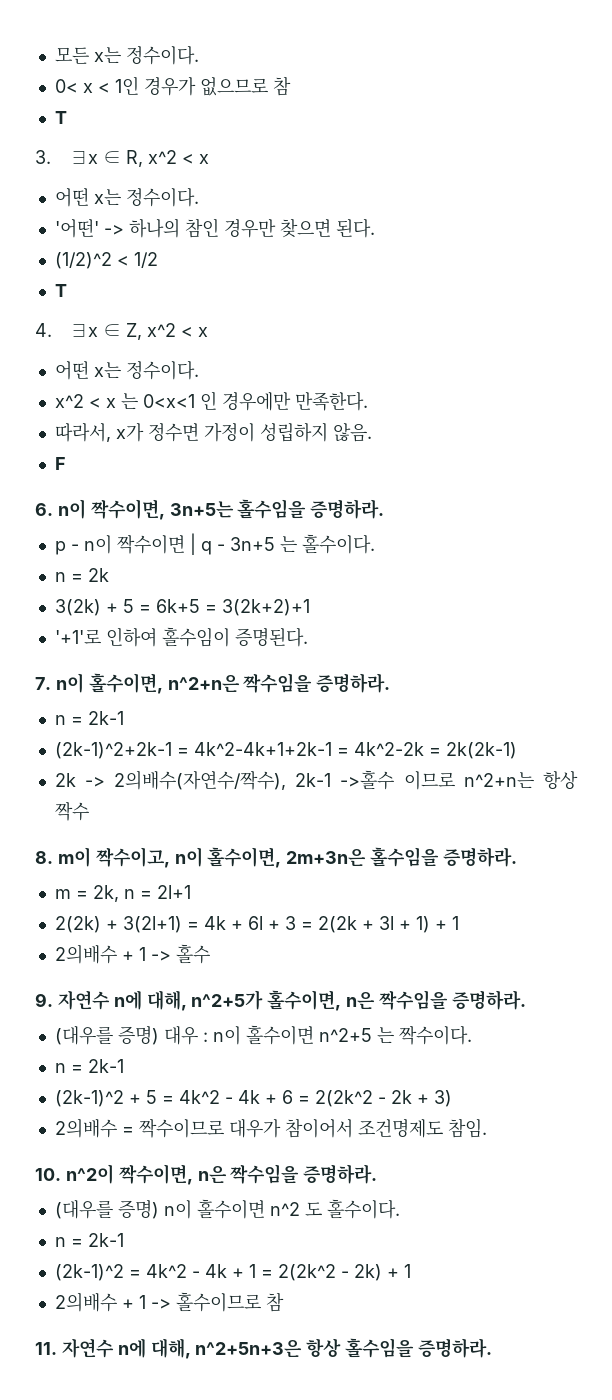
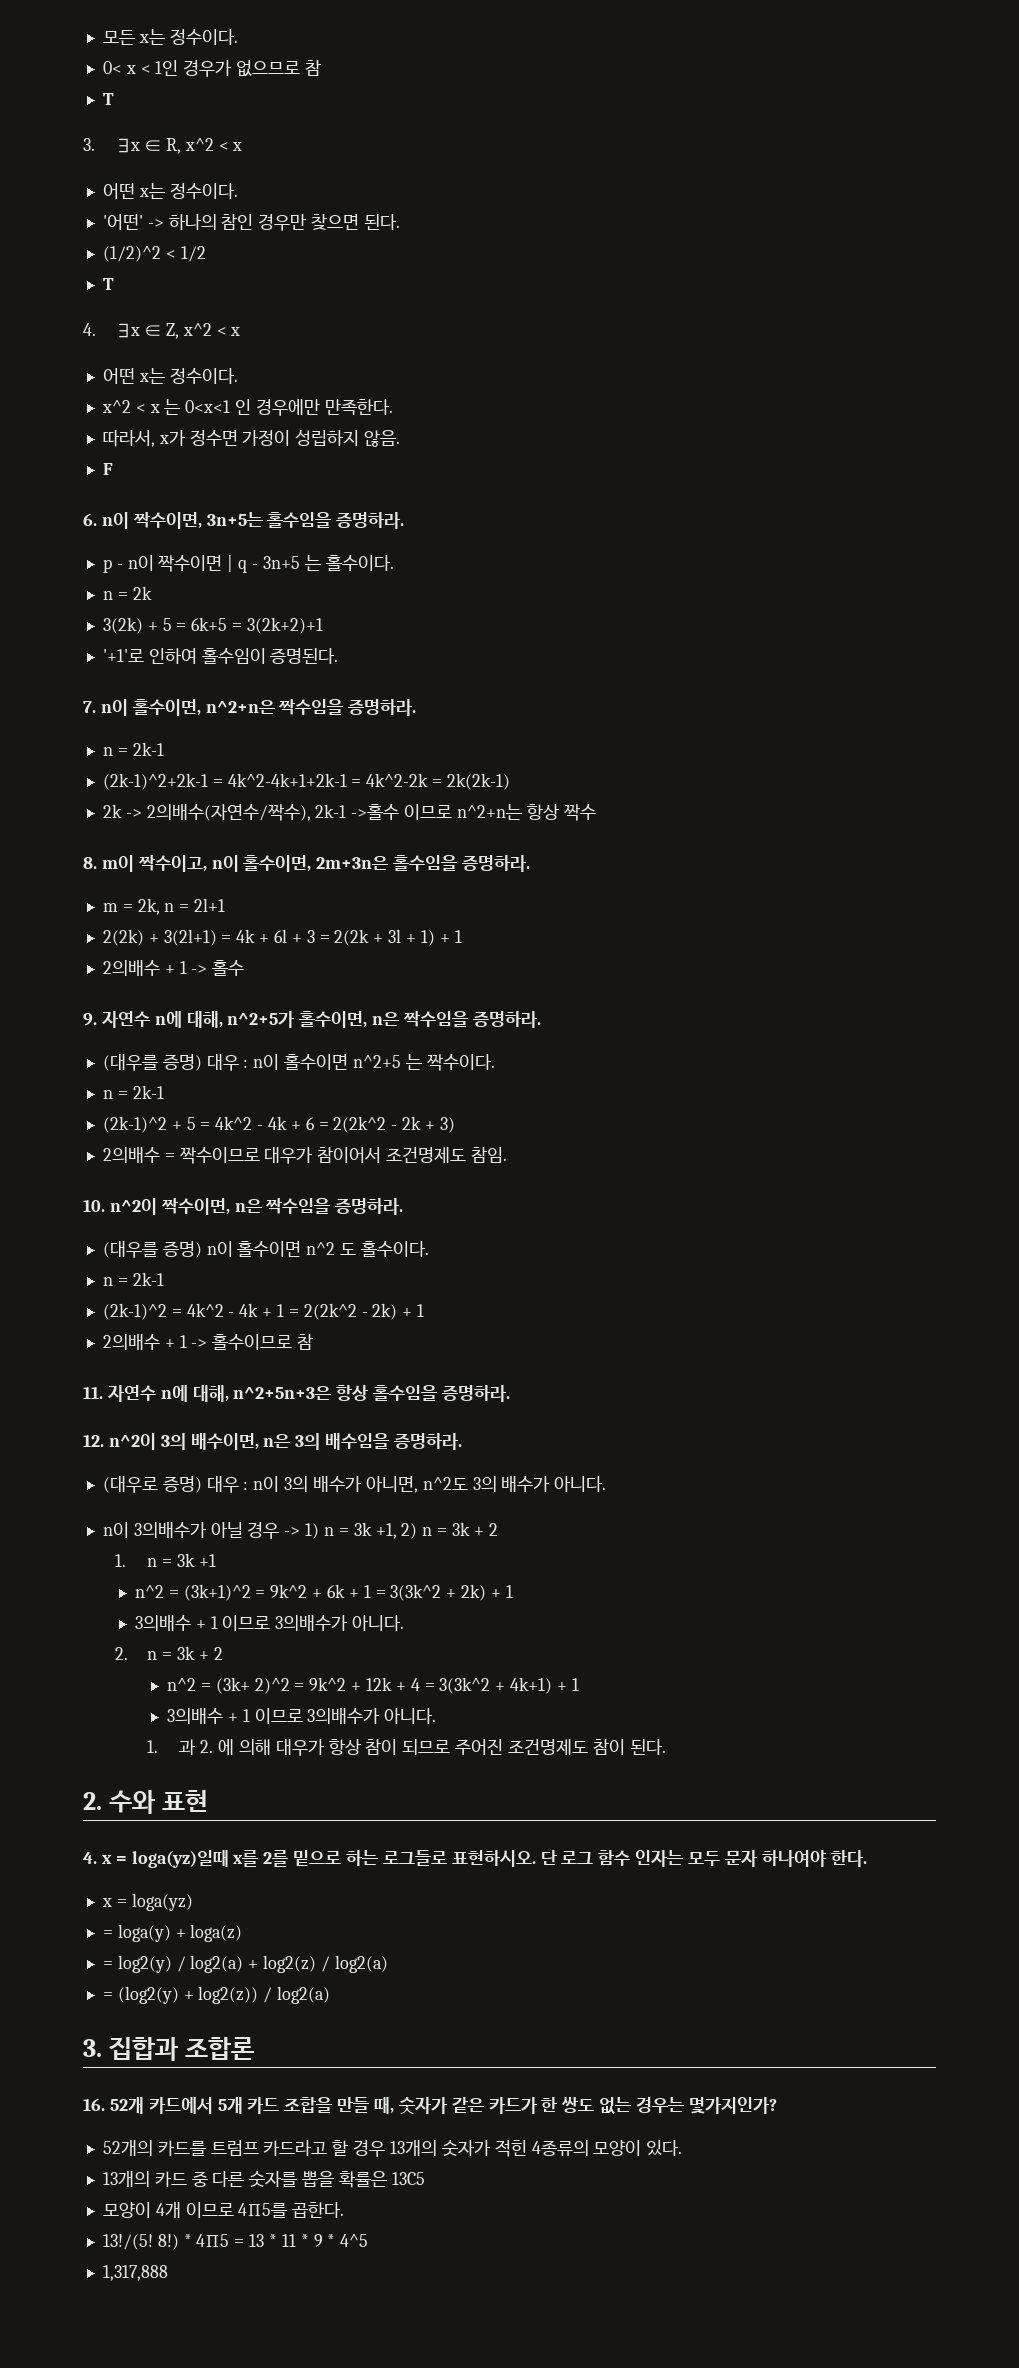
+ 12. n^2이 3의 배수이면, n은 3의 배수임을 증명하라.
+ (대우로 증명) 대우 : n이 3의 배수가 아니면, n^2도 3의 배수가 아니다.
+ n이 3의배수가 아닐 경우 -> 1) n = 3k +1, 2) n = 3k + 2
+ 1. n = 3k +1
+ n^2 = (3k+1)^2 = 9k^2 + 6k + 1 = 3(3k^2 + 2k) + 1
+ 3의배수 + 1 이므로 3의배수가 아니다.
+ 2. n = 3k + 2
+ n^2 = (3k+ 2)^2 = 9k^2 + 12k + 4 = 3(3k^2 + 4k+1) + 1
+ 3의배수 + 1 이므로 3의배수가 아니다.
+ 1. 과 2. 에 의해 대우가 항상 참이 되므로 주어진 조건명제도 참이 된다.
+ 2. 수와 표현
+ 4. x = loga(yz)일때 x를 2를 밑으로 하는 로그들로 표현하시오. 단 로그 함수 인자는 모두 문자 하나여야 한다.
+ x = loga(yz)
+ = loga(y) + loga(z)
+ = log2(y) / log2(a) + log2(z) / log2(a)
+ = (log2(y) + log2(z)) / log2(a)
+ 3. 집합과 조합론
+ 16. 52개 카드에서 5개 카드 조합을 만들 때, 숫자가 같은 카드가 한 쌍도 없는 경우는 몇가지인가?
+ 52개의 카드를 트럼프 카드라고 할 경우 13개의 숫자가 적힌 4종류의 모양이 있다.
+ 13개의 카드 중 다른 숫자를 뽑을 확률은 13C5
+ 모양이 4개 이므로 4∏5를 곱한다.
+ 13!/(5! 8!) * 4∏5 = 13 * 11 * 9 * 4^5
+ 1,317,888

